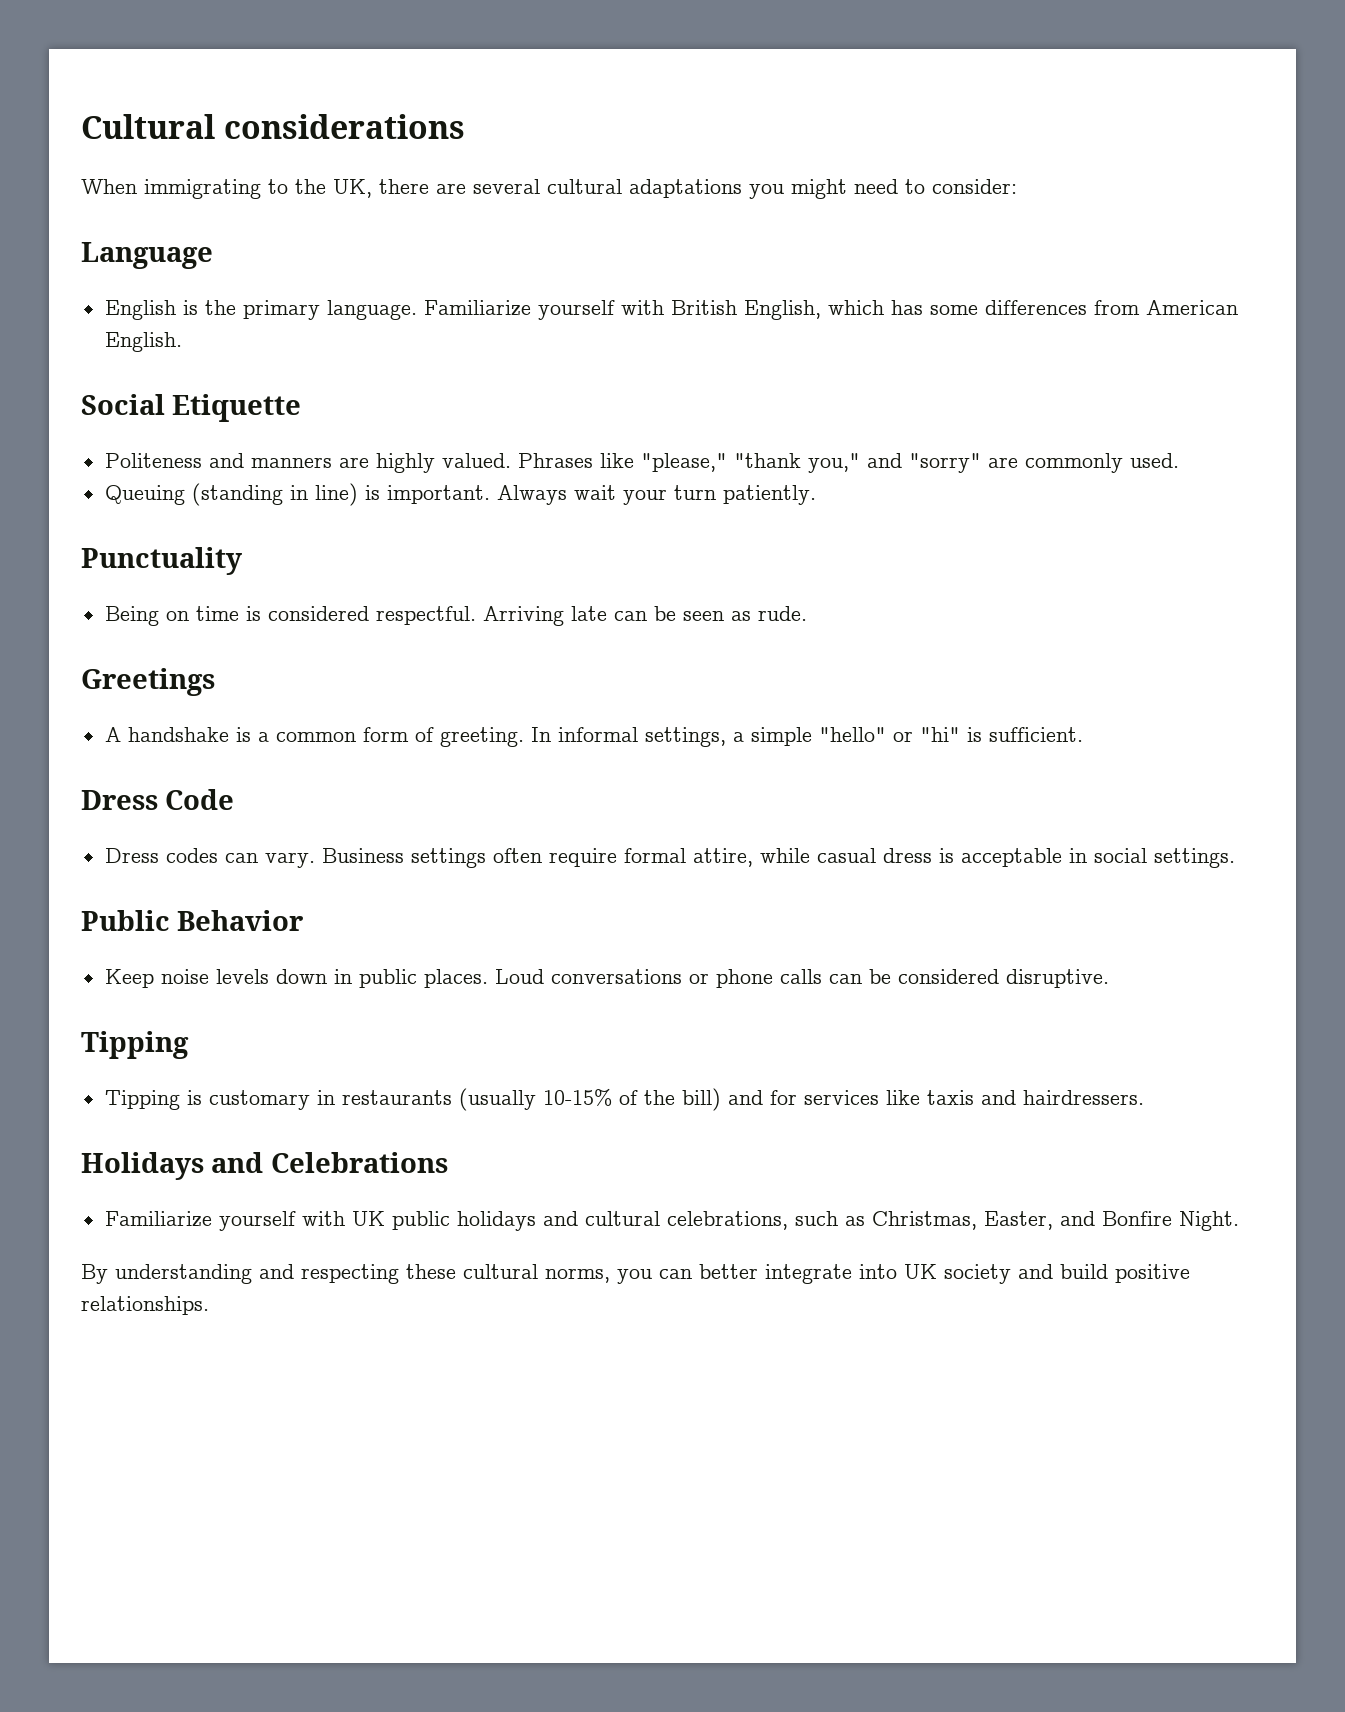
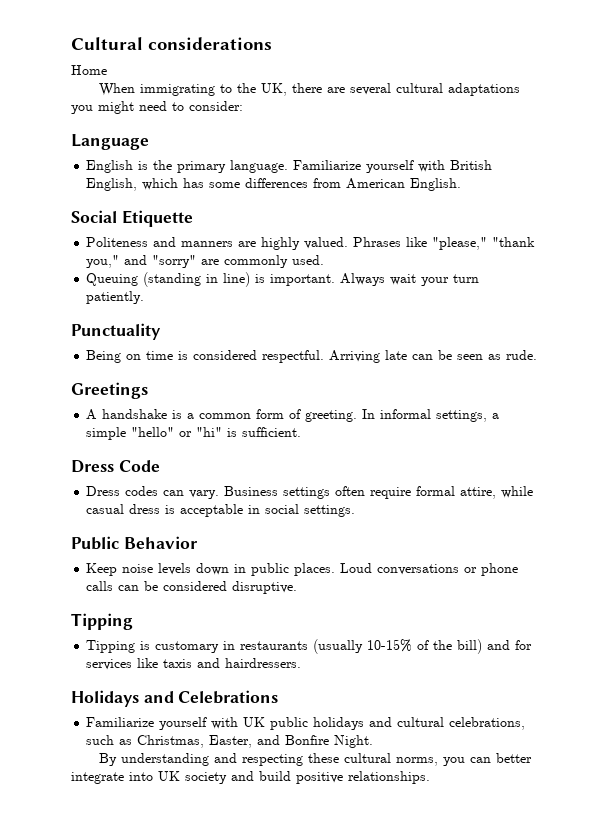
+ Home

